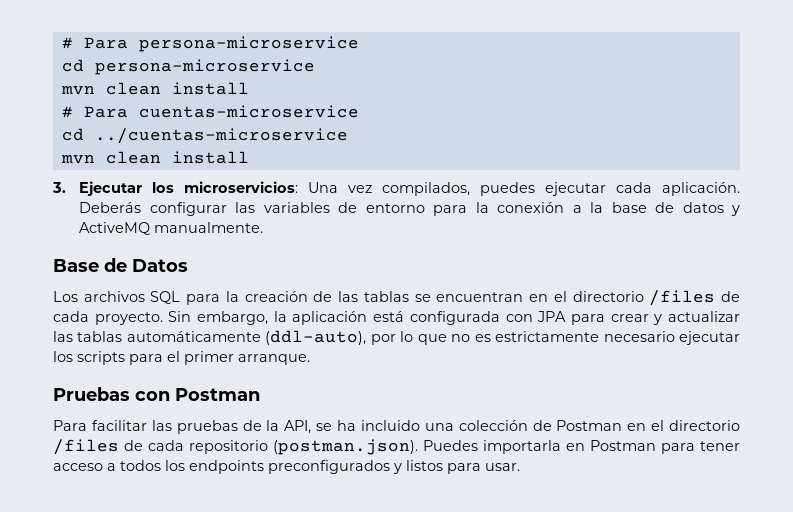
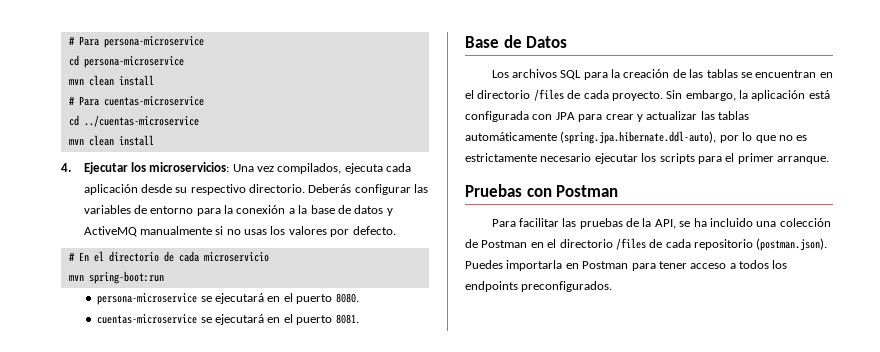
- 3. Ejecutar los microservicios: Una vez compilados, puedes ejecutar cada aplicación.
+ 4. Ejecutar los microservicios: Una vez compilados, ejecuta cada aplicación desde su respectivo directorio.
- Deberás configurar las variables de entorno para la conexión a la base de datos y ActiveMQ manualmente.
+ Deberás configurar las variables de entorno para la conexión a la base de datos y ActiveMQ manualmente si no usas los valores por defecto.
+ # En el directorio de cada microservicio
+ mvn spring-boot:run
+ persona-microservice se ejecutará en el puerto 8080.
+ cuentas-microservice se ejecutará en el puerto 8081.
- Sin embargo, la aplicación está configurada con JPA para crear y actualizar las tablas automáticamente (ddl-auto), por lo que no es estrictamente necesario ejecutar los scripts para el primer arranque.
+ Sin embargo, la aplicación está configurada con JPA para crear y actualizar las tablas automáticamente (spring.jpa.hibernate.ddl-auto), por lo que no es estrictamente necesario ejecutar los scripts para el primer arranque.
- Para facilitar las pruebas de la API, se ha incluido una colección de Postman en el directorio /files de cada repositorio (postman.json). Puedes importarla en Postman para tener acceso a todos los endpoints preconfigurados y listos para usar.
+ Para facilitar las pruebas de la API, se ha incluido una colección de Postman en el directorio /files de cada repositorio (postman.json). Puedes importarla en Postman para tener acceso a todos los endpoints preconfigurados.

